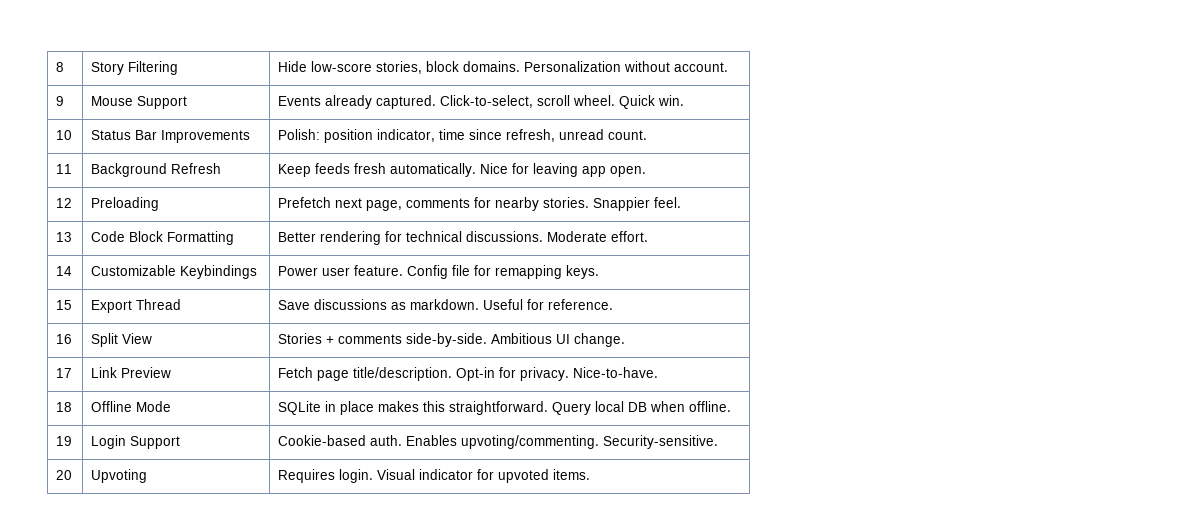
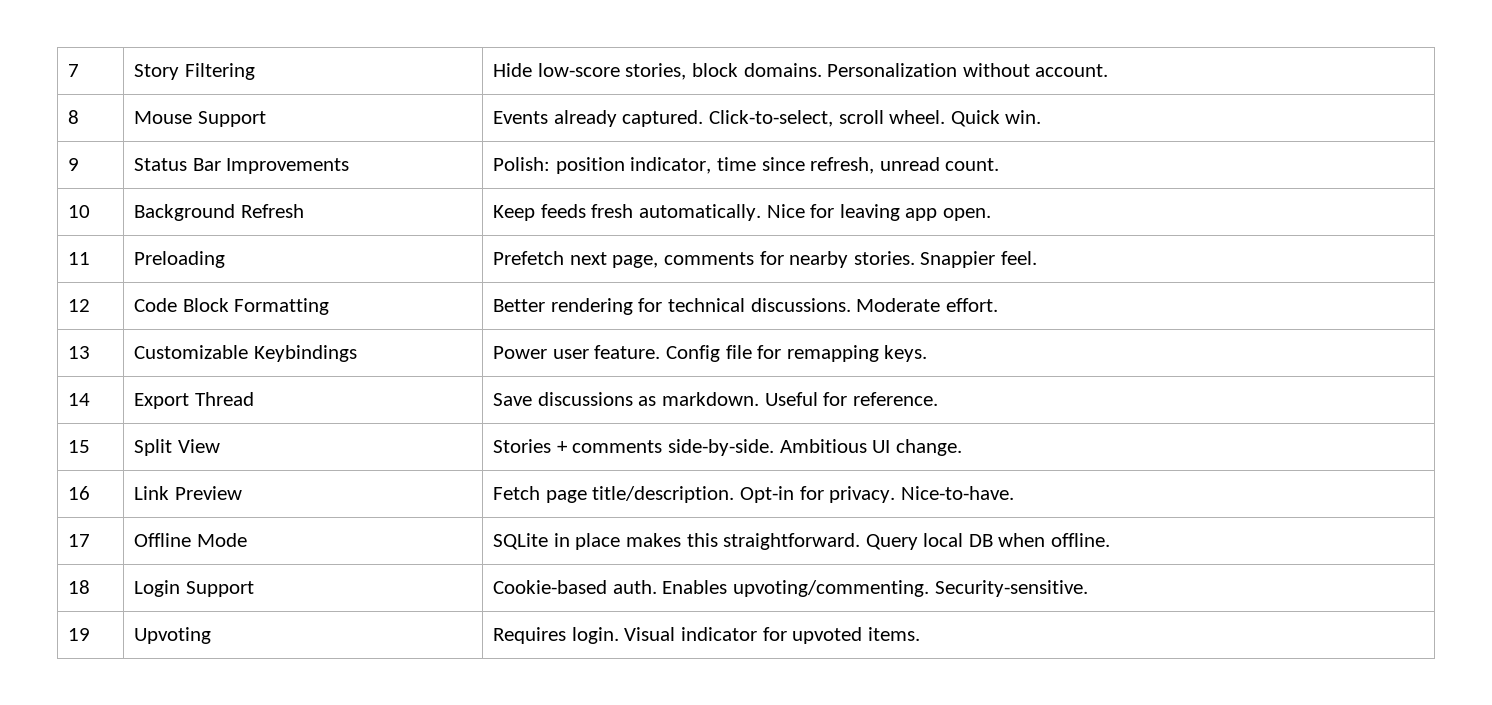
- 8 | Story Filtering | Hide low-score stories, block domains. Personalization without account.
+ 7 | Story Filtering | Hide low-score stories, block domains. Personalization without account.
- 9 | Mouse Support | Events already captured. Click-to-select, scroll wheel. Quick win.
+ 8 | Mouse Support | Events already captured. Click-to-select, scroll wheel. Quick win.
- 10 | Status Bar Improvements | Polish: position indicator, time since refresh, unread count.
+ 9 | Status Bar Improvements | Polish: position indicator, time since refresh, unread count.
- 11 | Background Refresh | Keep feeds fresh automatically. Nice for leaving app open.
+ 10 | Background Refresh | Keep feeds fresh automatically. Nice for leaving app open.
- 12 | Preloading | Prefetch next page, comments for nearby stories. Snappier feel.
+ 11 | Preloading | Prefetch next page, comments for nearby stories. Snappier feel.
- 13 | Code Block Formatting | Better rendering for technical discussions. Moderate effort.
+ 12 | Code Block Formatting | Better rendering for technical discussions. Moderate effort.
- 14 | Customizable Keybindings | Power user feature. Config file for remapping keys.
+ 13 | Customizable Keybindings | Power user feature. Config file for remapping keys.
- 15 | Export Thread | Save discussions as markdown. Useful for reference.
+ 14 | Export Thread | Save discussions as markdown. Useful for reference.
- 16 | Split View | Stories + comments side-by-side. Ambitious UI change.
+ 15 | Split View | Stories + comments side-by-side. Ambitious UI change.
- 17 | Link Preview | Fetch page title/description. Opt-in for privacy. Nice-to-have.
+ 16 | Link Preview | Fetch page title/description. Opt-in for privacy. Nice-to-have.
- 18 | Offline Mode | SQLite in place makes this straightforward. Query local DB when offline.
+ 17 | Offline Mode | SQLite in place makes this straightforward. Query local DB when offline.
- 19 | Login Support | Cookie-based auth. Enables upvoting/commenting. Security-sensitive.
+ 18 | Login Support | Cookie-based auth. Enables upvoting/commenting. Security-sensitive.
- 20 | Upvoting | Requires login. Visual indicator for upvoted items.
+ 19 | Upvoting | Requires login. Visual indicator for upvoted items.

